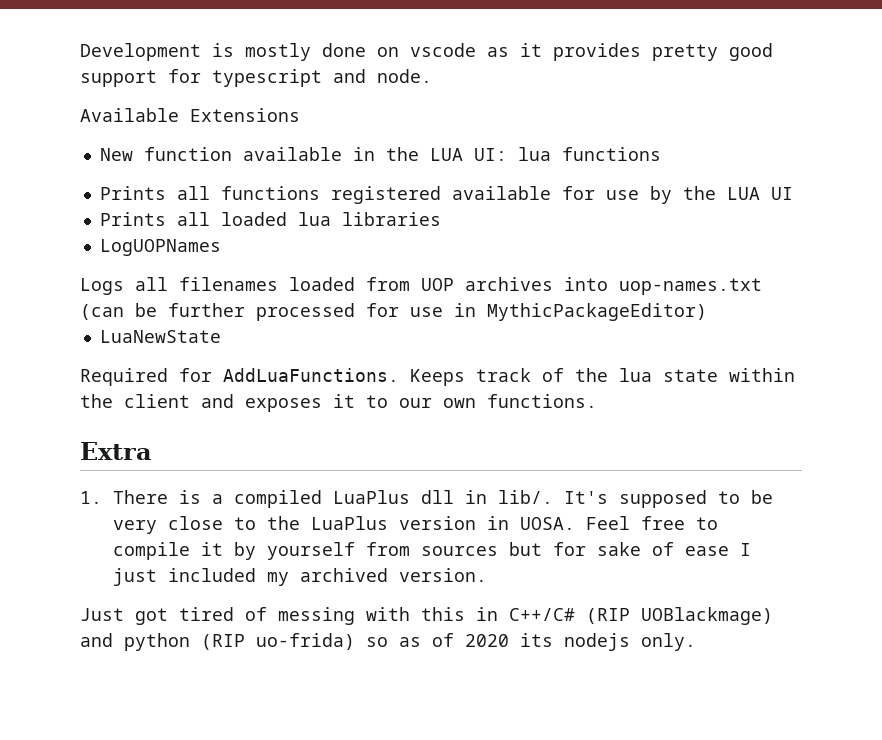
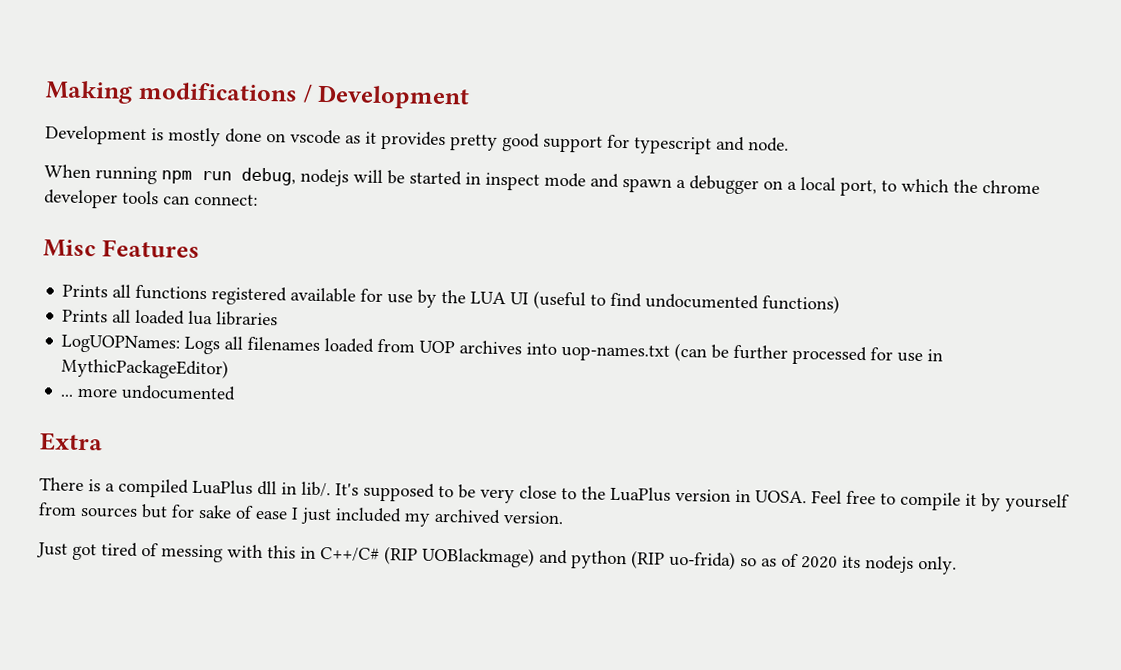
+ Making modifications / Development
- Available Extensions
- New function available in the LUA UI: lua functions
+ When running npm run debug, nodejs will be started in inspect mode and spawn a debugger on a local port, to which the chrome developer tools can connect:
+ Misc Features
- Prints all functions registered available for use by the LUA UI
+ Prints all functions registered available for use by the LUA UI (useful to find undocumented functions)
- LogUOPNames
- Logs all filenames loaded from UOP archives into uop-names.txt (can be further processed for use in MythicPackageEditor)
+ LogUOPNames: Logs all filenames loaded from UOP archives into uop-names.txt (can be further processed for use in MythicPackageEditor)
- LuaNewState
- Required for AddLuaFunctions. Keeps track of the lua state within the client and exposes it to our own functions.
+ ... more undocumented
- 1. There is a compiled LuaPlus dll in lib/.
+ There is a compiled LuaPlus dll in lib/.

